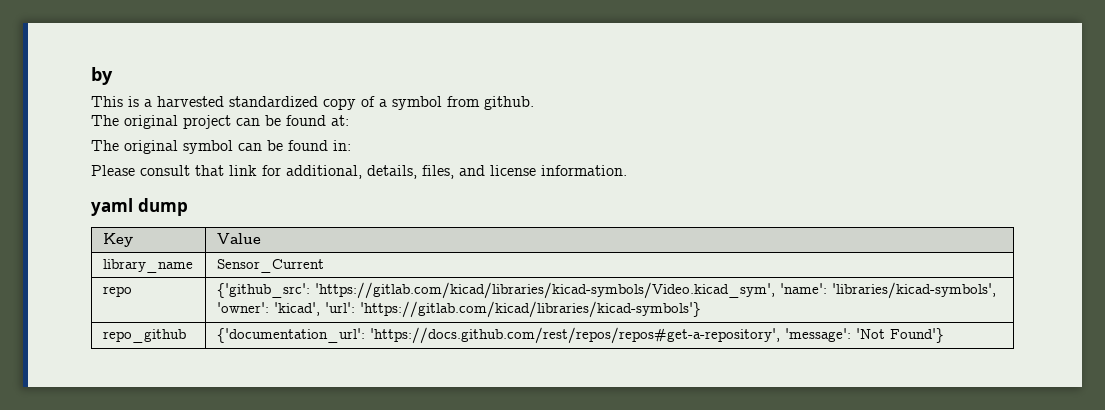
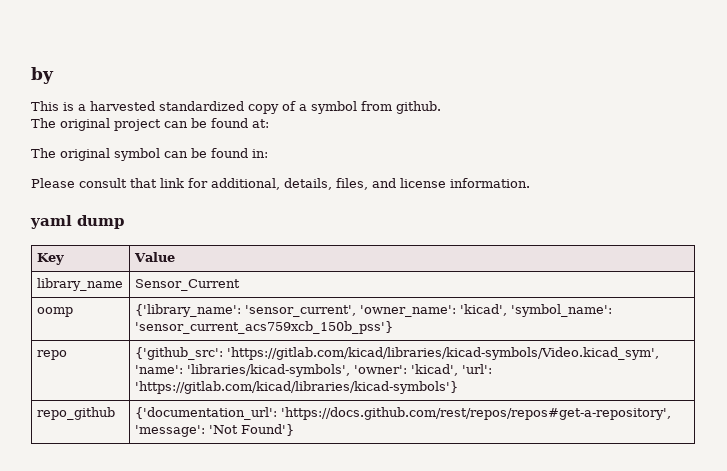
+ oomp | {'library_name': 'sensor_current', 'owner_name': 'kicad', 'symbol_name': 'sensor_current_acs759xcb_150b_pss'}

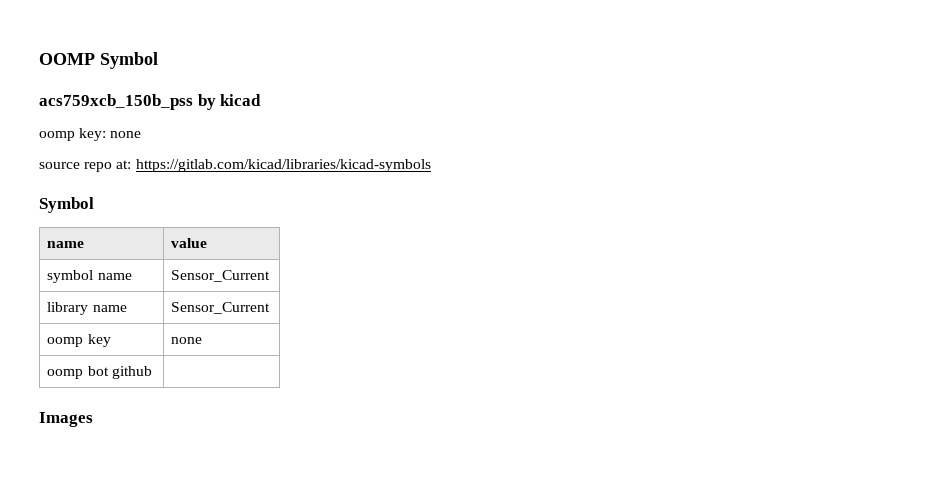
- by
- This is a harvested standardized copy of a symbol from github.
- The original project can be found at:
- The original symbol can be found in:
- Please consult that link for additional, details, files, and license information.
- yaml dump
- Key | Value
- library_name | Sensor_Current
- oomp | {'library_name': 'sensor_current', 'owner_name': 'kicad', 'symbol_name': 'sensor_current_acs759xcb_150b_pss'}
- repo | {'github_src': 'https://gitlab.com/kicad/libraries/kicad-symbols/Video.kicad_sym', 'name': 'libraries/kicad-symbols', 'owner': 'kicad', 'url': 'https://gitlab.com/kicad/libraries/kicad-symbols'}
- repo_github | {'documentation_url': 'https://docs.github.com/rest/repos/repos#get-a-repository', 'message': 'Not Found'}
+ OOMP Symbol
+ acs759xcb_150b_pss by kicad
+ oomp key: none
+ source repo at: https://gitlab.com/kicad/libraries/kicad-symbols
+ Symbol
+ name | value
+ symbol name | Sensor_Current
+ library name | Sensor_Current
+ oomp key | none
+ oomp bot github |
+ Images

